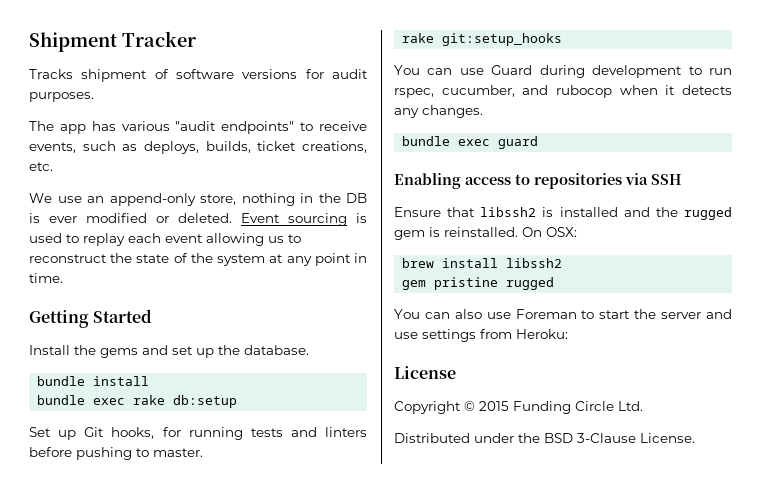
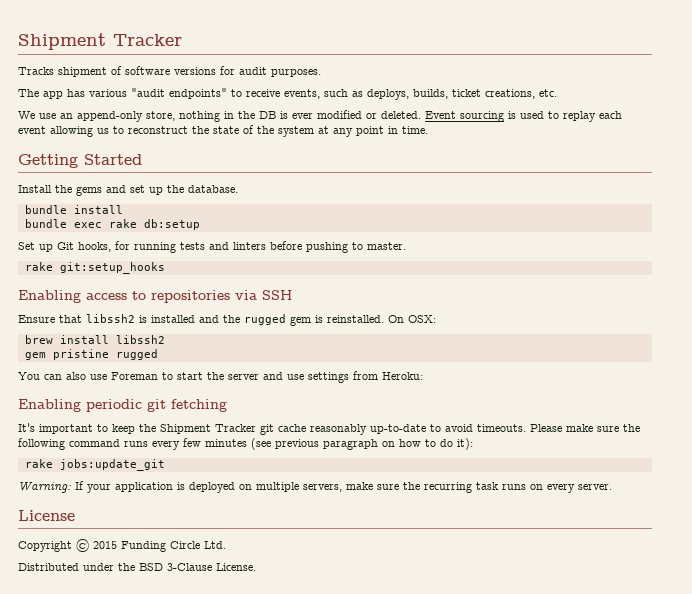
- You can use Guard during development to run rspec, cucumber, and rubocop when it detects any changes.
- bundle exec guard
+ Enabling periodic git fetching
+ It's important to keep the Shipment Tracker git cache reasonably up-to-date to avoid timeouts. Please make sure the following command runs every few minutes (see previous paragraph on how to do it):
+ rake jobs:update_git
+ Warning: If your application is deployed on multiple servers, make sure the recurring task runs on every server.

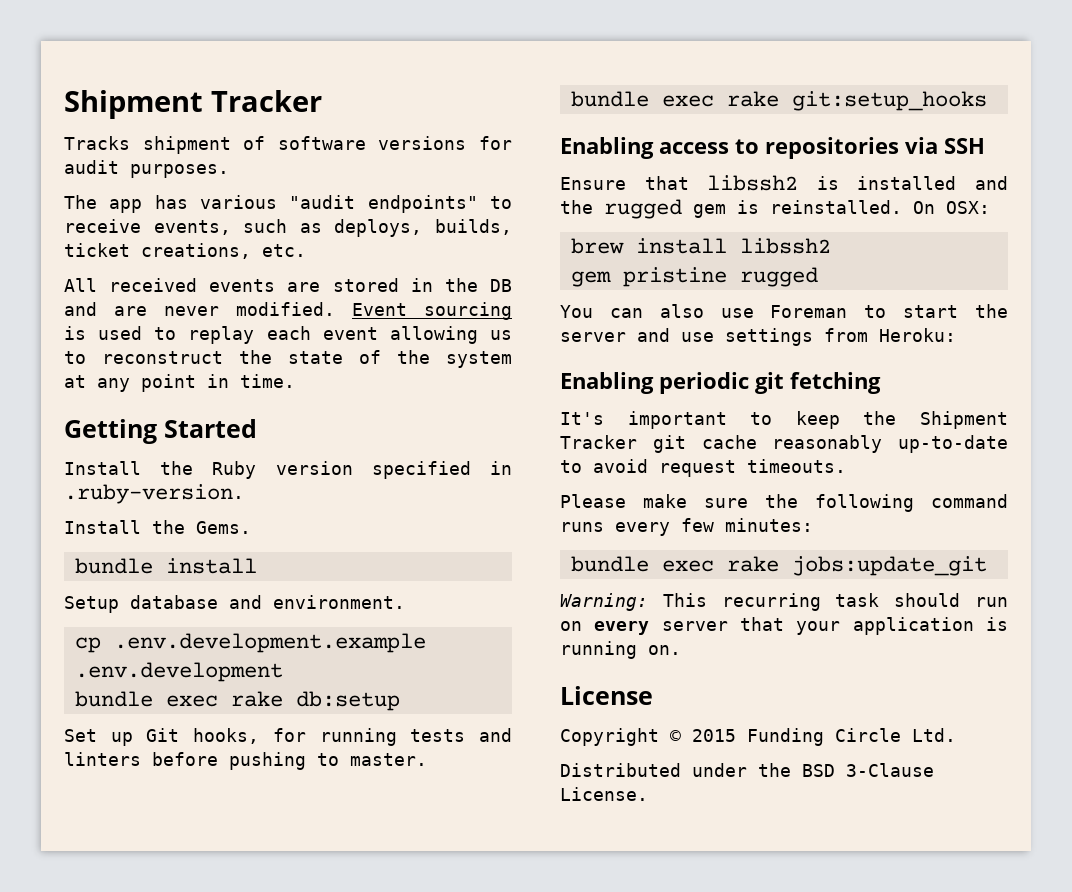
- We use an append-only store, nothing in the DB is ever modified or deleted.
+ All received events are stored in the DB and are never modified.
- Install the gems and set up the database.
+ Install the Ruby version specified in .ruby-version.
+ Install the Gems.
  bundle install
+ Setup database and environment.
+ cp .env.development.example .env.development
- rake git:setup_hooks
+ bundle exec rake git:setup_hooks
- It's important to keep the Shipment Tracker git cache reasonably up-to-date to avoid timeouts. Please make sure the following command runs every few minutes (see previous paragraph on how to do it):
- rake jobs:update_git
- Warning: If your application is deployed on multiple servers, make sure the recurring task runs on every server.
+ It's important to keep the Shipment Tracker git cache reasonably up-to-date to avoid request timeouts.
+ Please make sure the following command runs every few minutes:
+ bundle exec rake jobs:update_git
+ Warning: This recurring task should run on every server that your application is running on.

